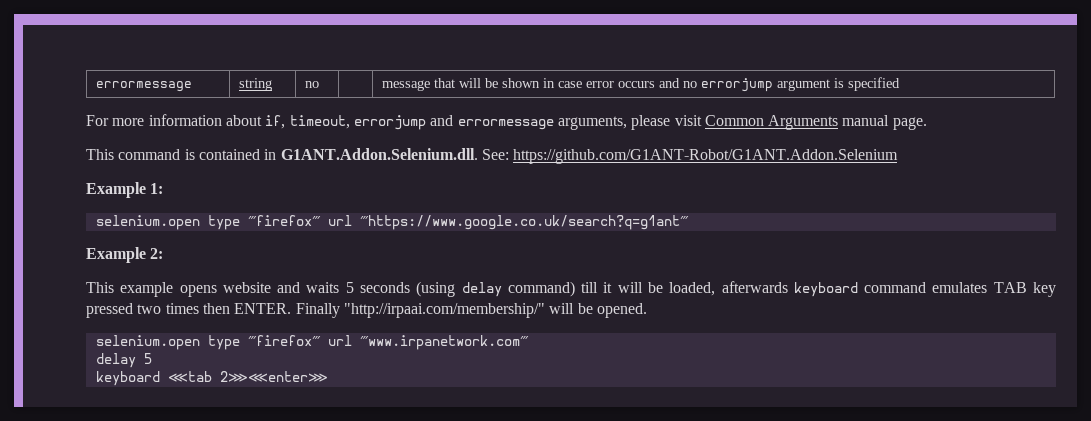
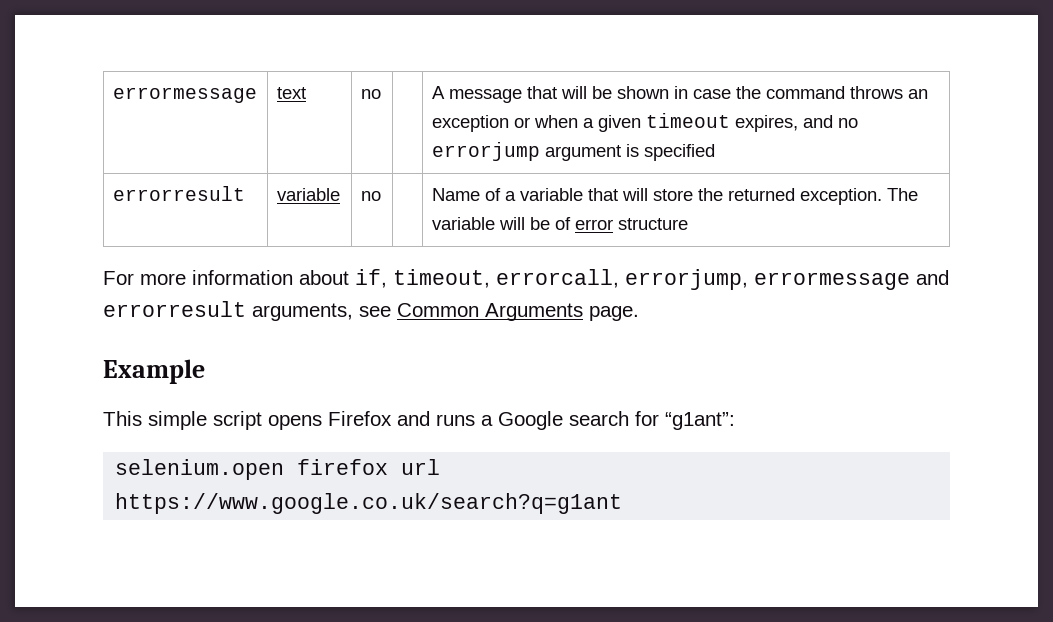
- errormessage | string | no | | message that will be shown in case error occurs and no errorjump argument is specified
+ errormessage | text | no | | A message that will be shown in case the command throws an exception or when a given timeout expires, and no errorjump argument is specified
+ errorresult | variable | no | | Name of a variable that will store the returned exception. The variable will be of error structure
- For more information about if, timeout, errorjump and errormessage arguments, please visit Common Arguments manual page.
+ For more information about if, timeout, errorcall, errorjump, errormessage and errorresult arguments, see Common Arguments page.
- This command is contained in G1ANT.Addon.Selenium.dll. See: https://github.com/G1ANT-Robot/G1ANT.Addon.Selenium
- Example 1:
- selenium.open type ‴firefox‴ url ‴https://www.google.co.uk/search?q=g1ant‴
- Example 2:
- This example opens website and waits 5 seconds (using delay command) till it will be loaded, afterwards keyboard command emulates TAB key pressed two times then ENTER. Finally "http://irpaai.com/membership/" will be opened.
- selenium.open type ‴firefox‴ url ‴www.irpanetwork.com‴
- delay 5
- keyboard ⋘tab 2⋙⋘enter⋙
+ Example
+ This simple script opens Firefox and runs a Google search for “g1ant”:
+ selenium.open firefox url https://www.google.co.uk/search?q=g1ant

